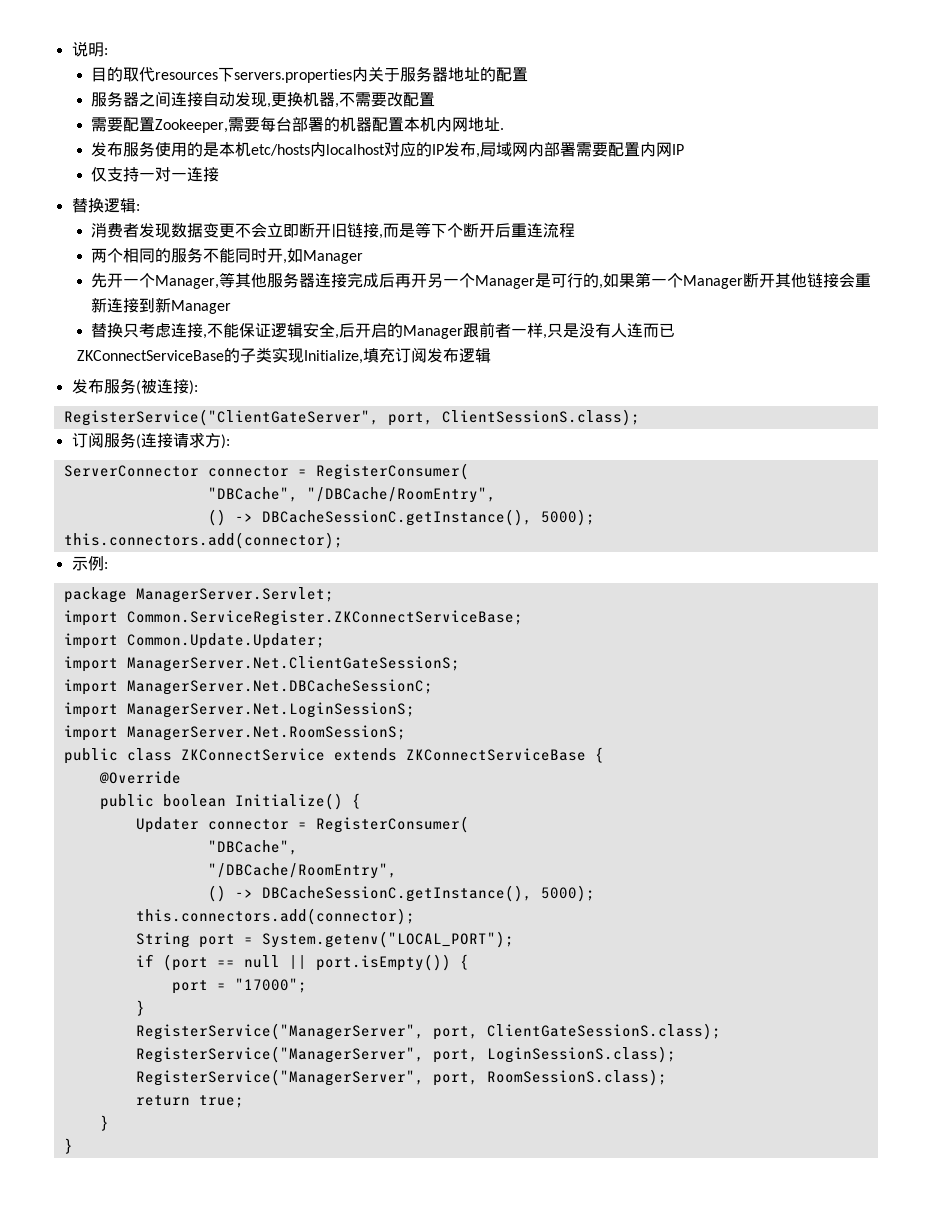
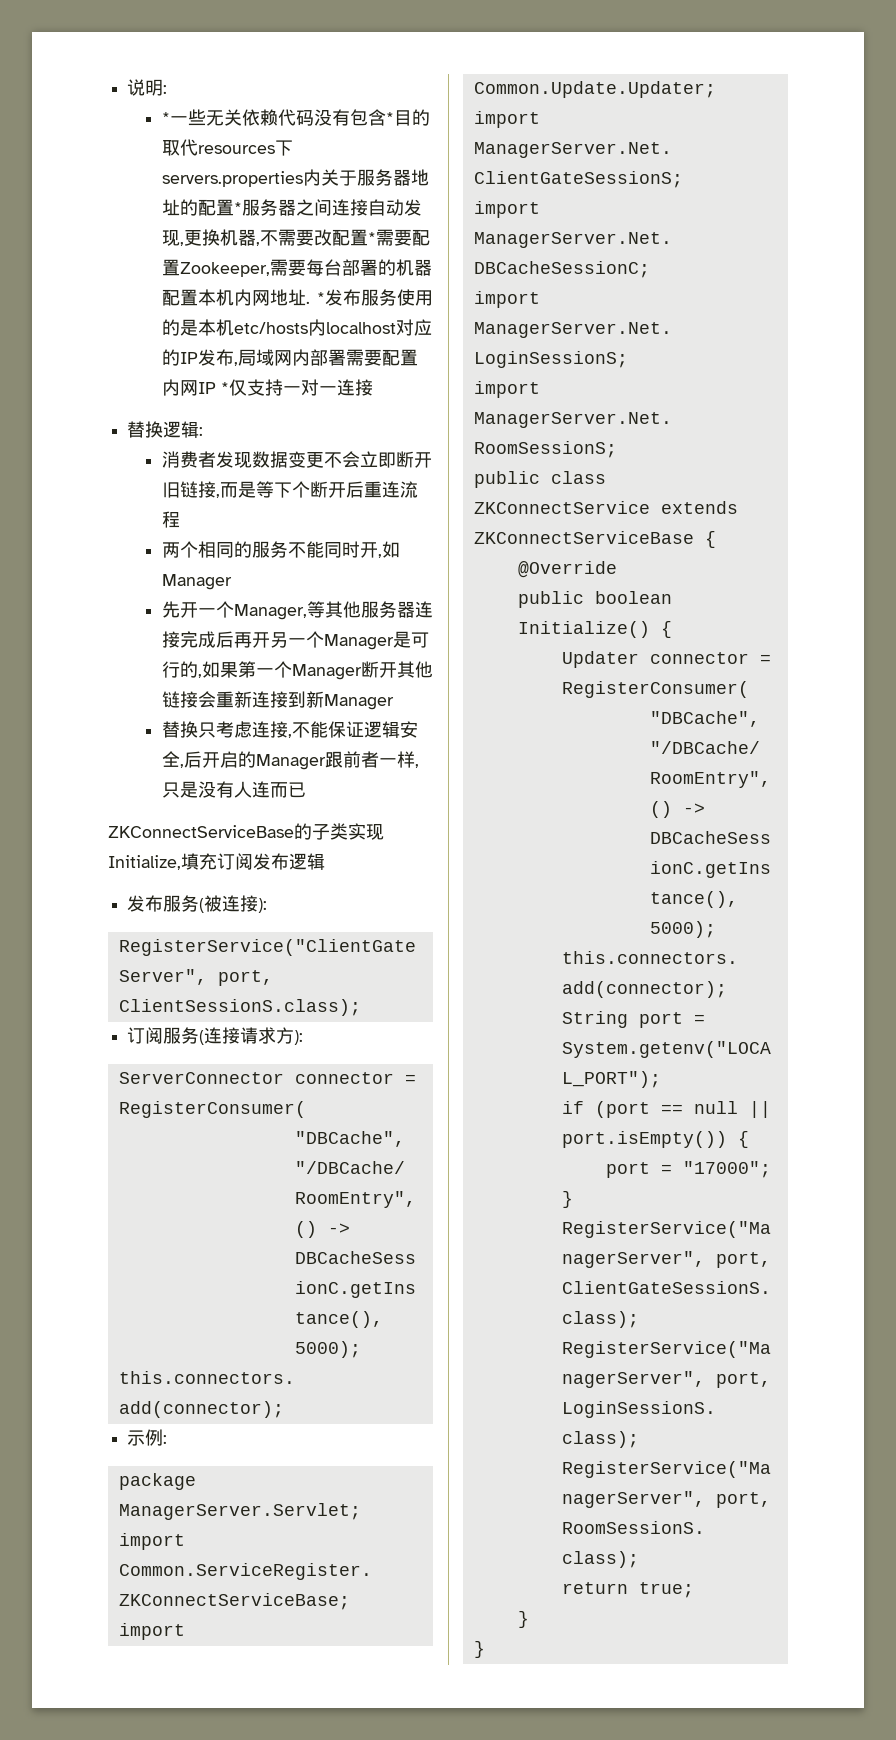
- 目的取代resources下servers.properties内关于服务器地址的配置
- 服务器之间连接自动发现,更换机器,不需要改配置
- 需要配置Zookeeper,需要每台部署的机器配置本机内网地址.
- 发布服务使用的是本机etc/hosts内localhost对应的IP发布,局域网内部署需要配置内网IP
- 仅支持一对一连接
+ *一些无关依赖代码没有包含*目的取代resources下servers.properties内关于服务器地址的配置*服务器之间连接自动发现,更换机器,不需要改配置*需要配置Zookeeper,需要每台部署的机器配置本机内网地址. *发布服务使用的是本机etc/hosts内localhost对应的IP发布,局域网内部署需要配置内网IP *仅支持一对一连接

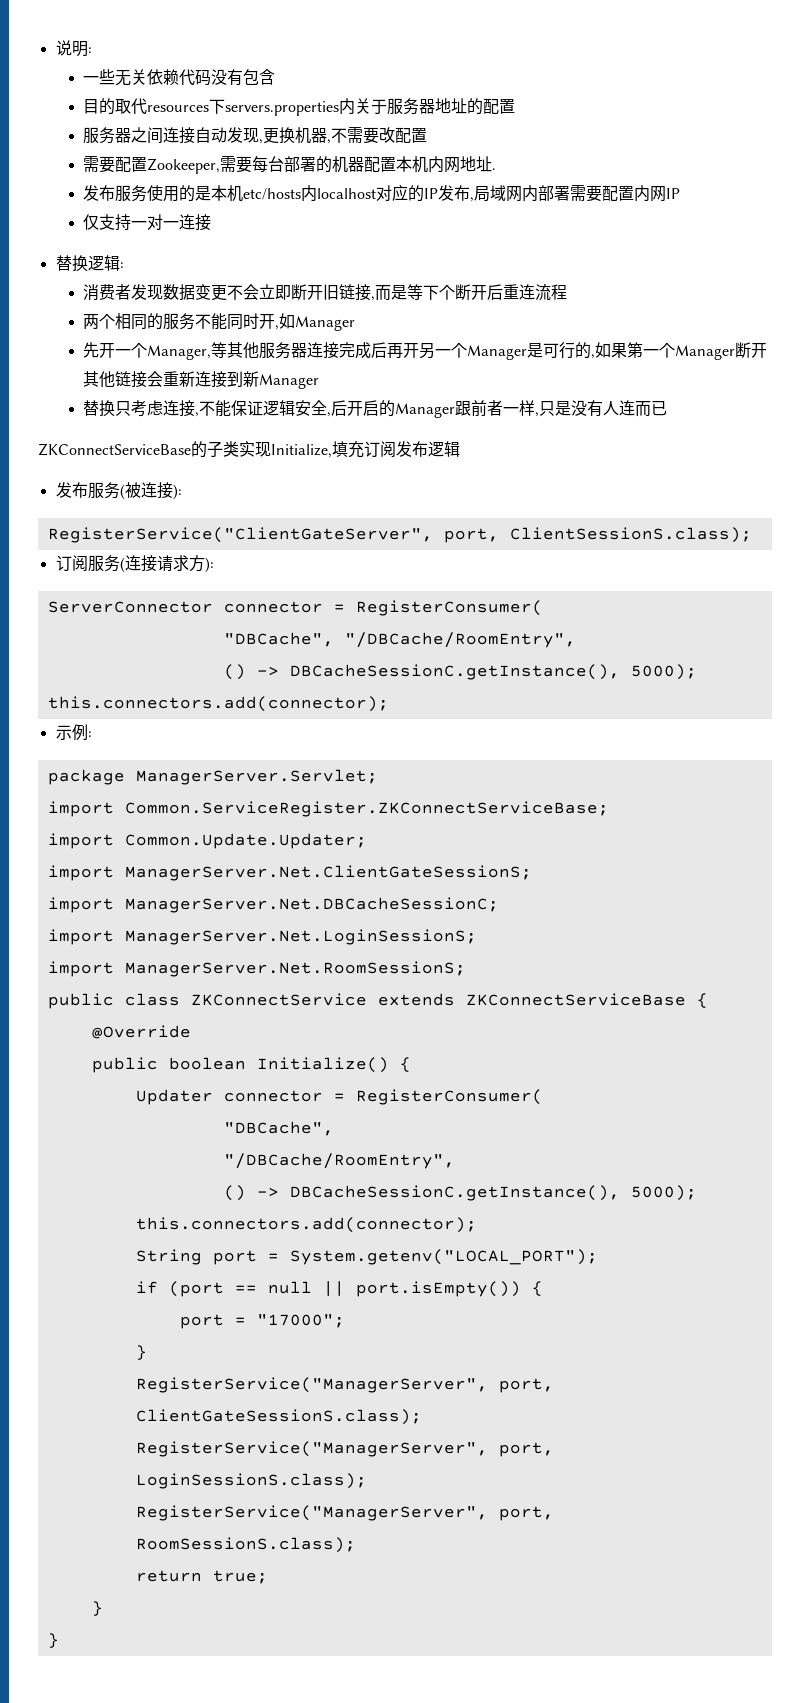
- *一些无关依赖代码没有包含*目的取代resources下servers.properties内关于服务器地址的配置*服务器之间连接自动发现,更换机器,不需要改配置*需要配置Zookeeper,需要每台部署的机器配置本机内网地址. *发布服务使用的是本机etc/hosts内localhost对应的IP发布,局域网内部署需要配置内网IP *仅支持一对一连接
+ 一些无关依赖代码没有包含
+ 目的取代resources下servers.properties内关于服务器地址的配置
+ 服务器之间连接自动发现,更换机器,不需要改配置
+ 需要配置Zookeeper,需要每台部署的机器配置本机内网地址.
+ 发布服务使用的是本机etc/hosts内localhost对应的IP发布,局域网内部署需要配置内网IP
+ 仅支持一对一连接

